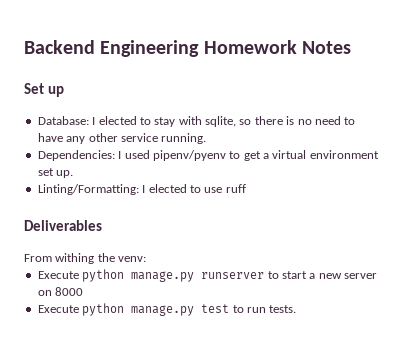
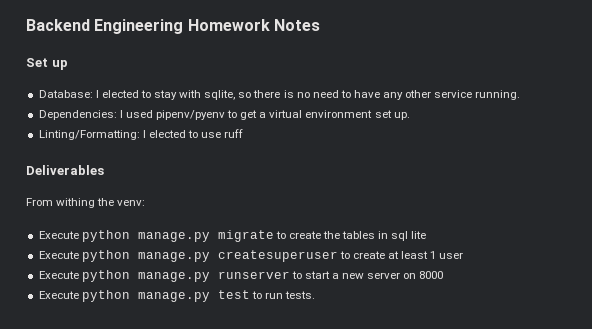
+ Execute python manage.py migrate to create the tables in sql lite
+ Execute python manage.py createsuperuser to create at least 1 user

